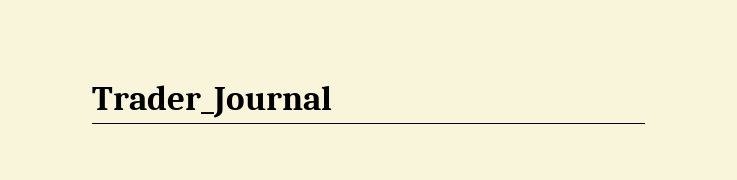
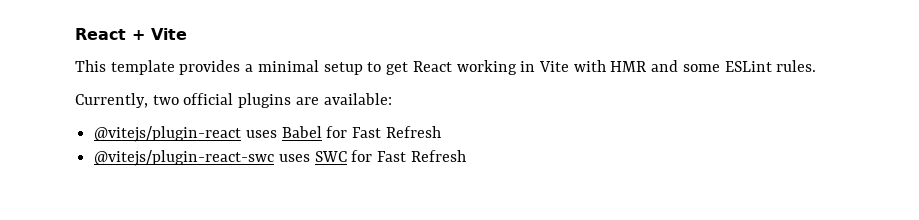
- Trader_Journal
+ React + Vite
+ This template provides a minimal setup to get React working in Vite with HMR and some ESLint rules.
+ Currently, two official plugins are available:
+ @vitejs/plugin-react uses Babel for Fast Refresh
+ @vitejs/plugin-react-swc uses SWC for Fast Refresh

